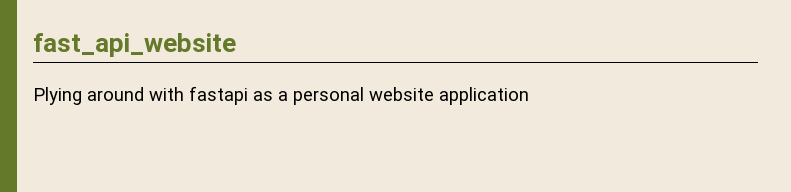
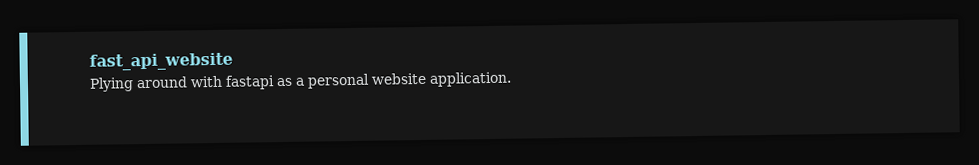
- Plying around with fastapi as a personal website application
+ Plying around with fastapi as a personal website application.

